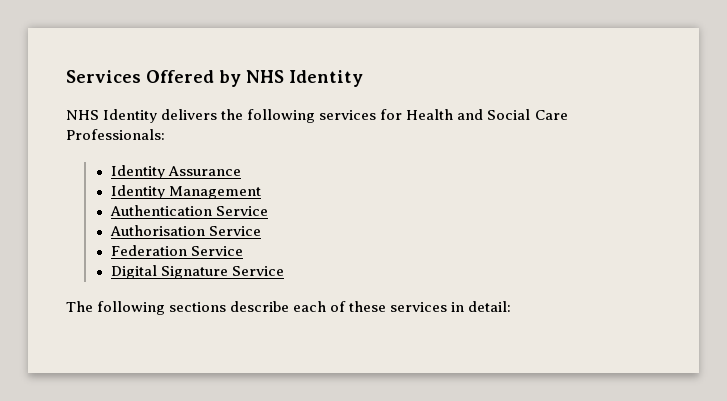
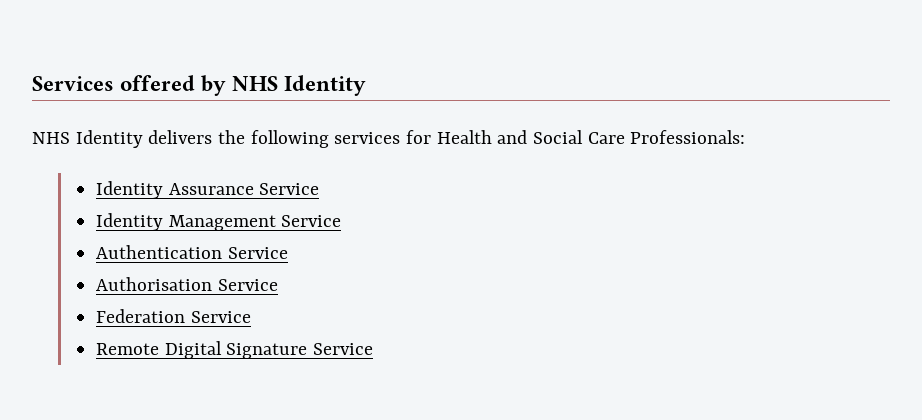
- Services Offered by NHS Identity
+ Services offered by NHS Identity
- Identity Assurance
+ Identity Assurance Service
- Identity Management
+ Identity Management Service
- Digital Signature Service
+ Remote Digital Signature Service
- The following sections describe each of these services in detail:

